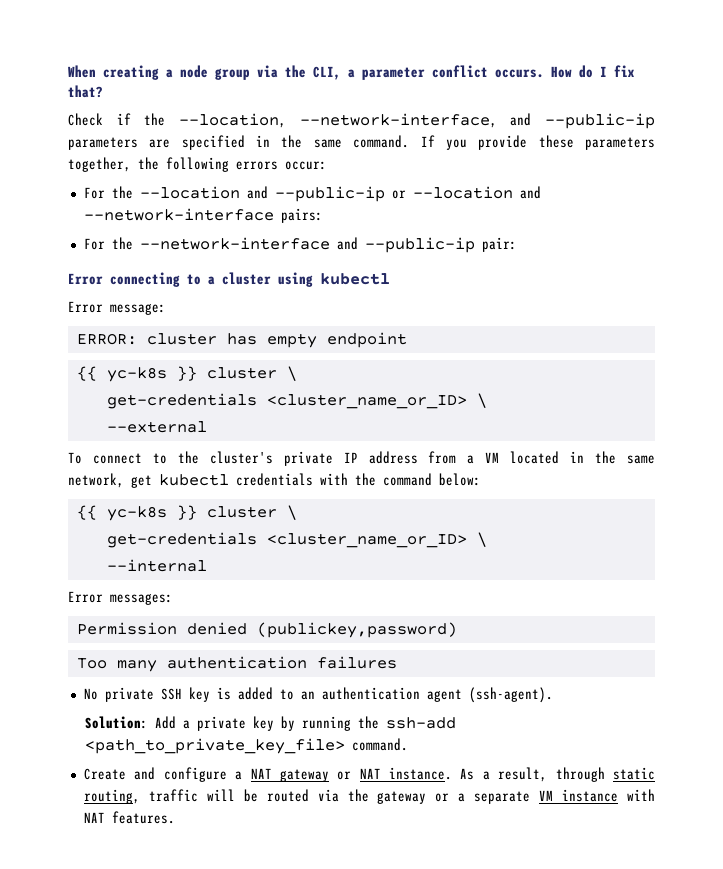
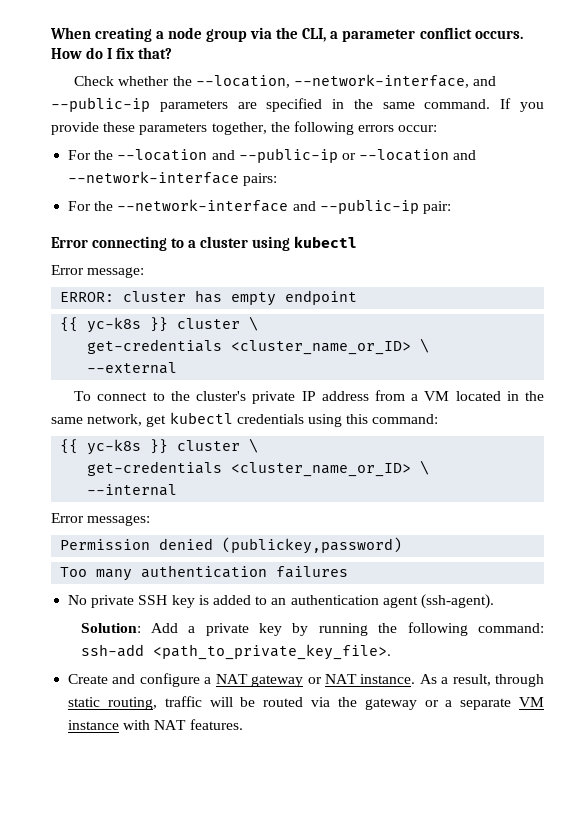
- Check if the --location, --network-interface, and --public-ip parameters are specified in the same command.
+ Check whether the --location, --network-interface, and --public-ip parameters are specified in the same command.
- To connect to the cluster's private IP address from a VM located in the same network, get kubectl credentials with the command below:
+ To connect to the cluster's private IP address from a VM located in the same network, get kubectl credentials using this command:
- Solution: Add a private key by running the ssh-add <path_to_private_key_file> command.
+ Solution: Add a private key by running the following command: ssh-add <path_to_private_key_file>.

